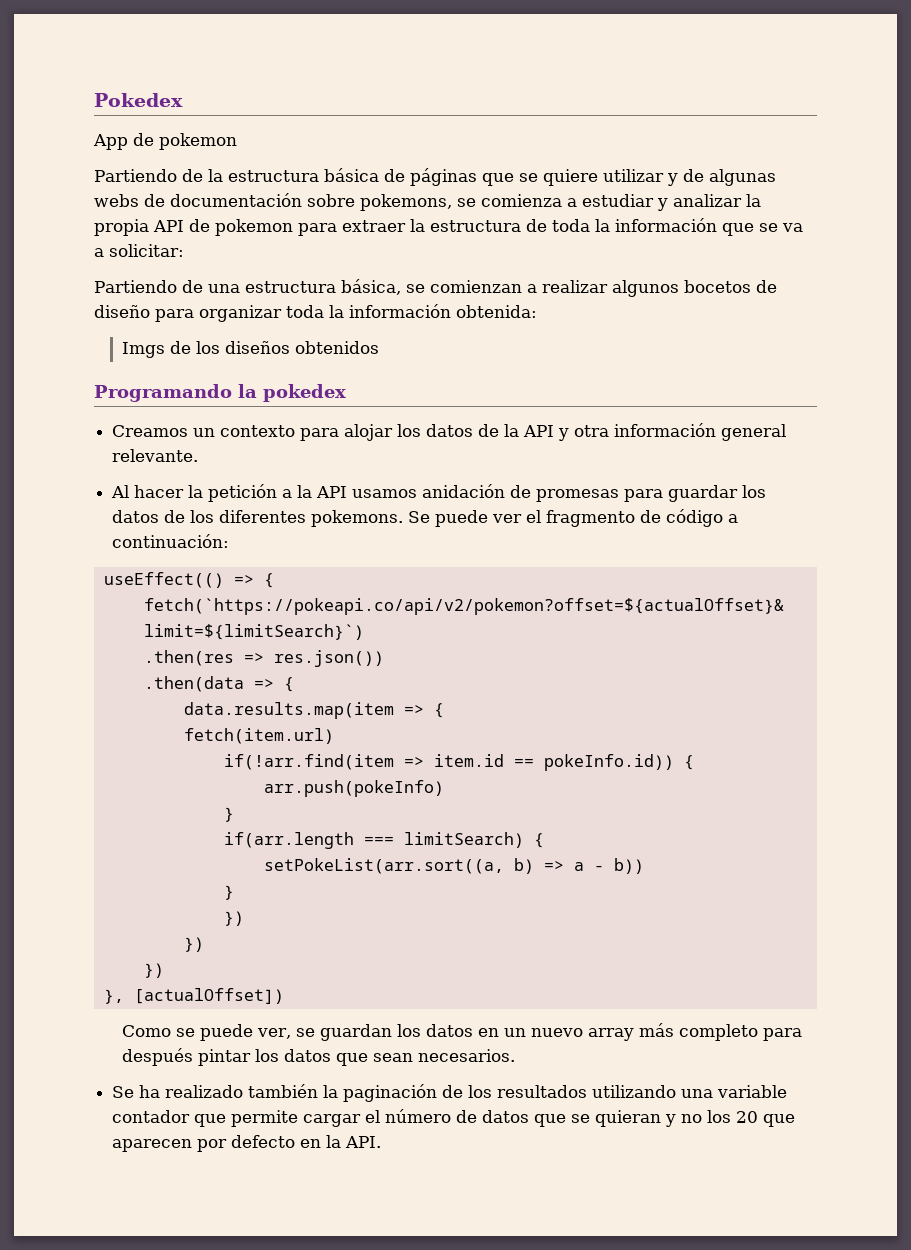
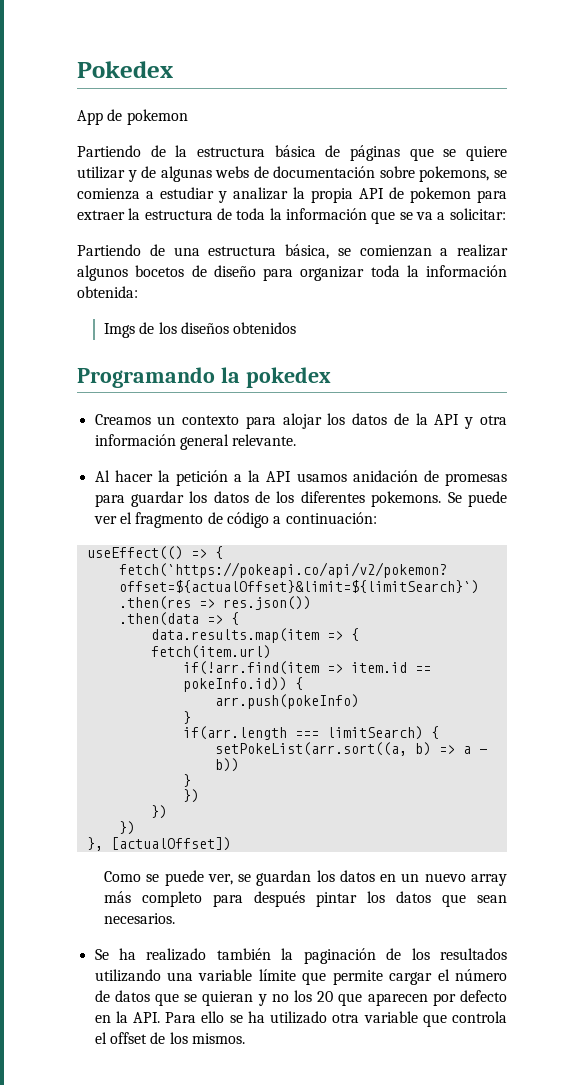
- Se ha realizado también la paginación de los resultados utilizando una variable contador que permite cargar el número de datos que se quieran y no los 20 que aparecen por defecto en la API.
+ Se ha realizado también la paginación de los resultados utilizando una variable límite que permite cargar el número de datos que se quieran y no los 20 que aparecen por defecto en la API. Para ello se ha utilizado otra variable que controla el offset de los mismos.

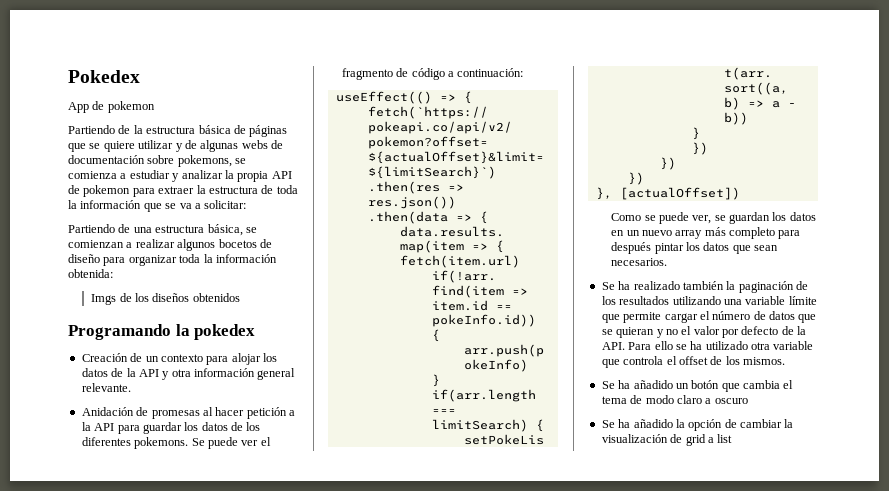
- Creamos un contexto para alojar los datos de la API y otra información general relevante.
+ Creación de un contexto para alojar los datos de la API y otra información general relevante.
- Al hacer la petición a la API usamos anidación de promesas para guardar los datos de los diferentes pokemons.
+ Anidación de promesas al hacer petición a la API para guardar los datos de los diferentes pokemons.
- Se ha realizado también la paginación de los resultados utilizando una variable límite que permite cargar el número de datos que se quieran y no los 20 que aparecen por defecto en la API. Para ello se ha utilizado otra variable que controla el offset de los mismos.
+ Se ha realizado también la paginación de los resultados utilizando una variable límite que permite cargar el número de datos que se quieran y no el valor por defecto de la API. Para ello se ha utilizado otra variable que controla el offset de los mismos.
+ Se ha añadido un botón que cambia el tema de modo claro a oscuro
+ Se ha añadido la opción de cambiar la visualización de grid a list

